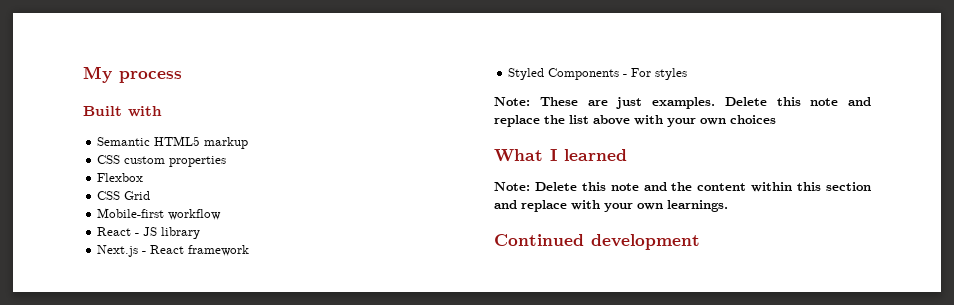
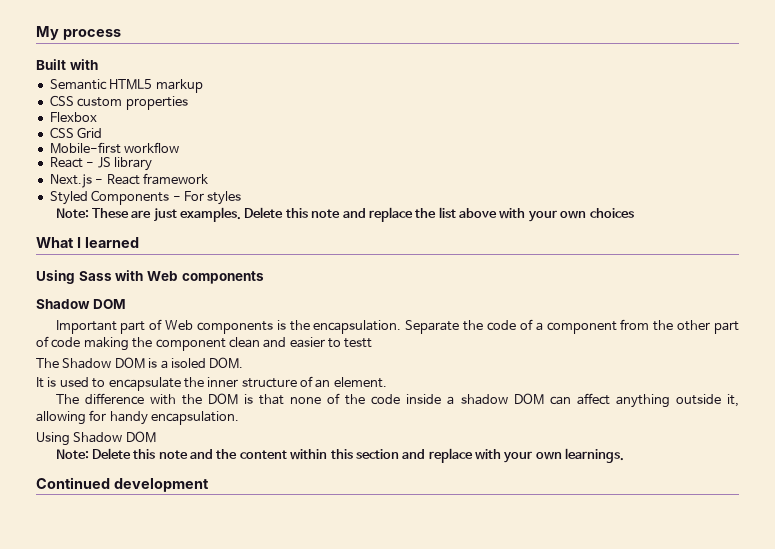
+ Using Sass with Web components
+ Shadow DOM
+ Important part of Web components is the encapsulation. Separate the code of a component from the other part of code making the component clean and easier to testt
+ The Shadow DOM is a isoled DOM.
+ It is used to encapsulate the inner structure of an element.
+ The difference with the DOM is that none of the code inside a shadow DOM can affect anything outside it, allowing for handy encapsulation.
+ Using Shadow DOM

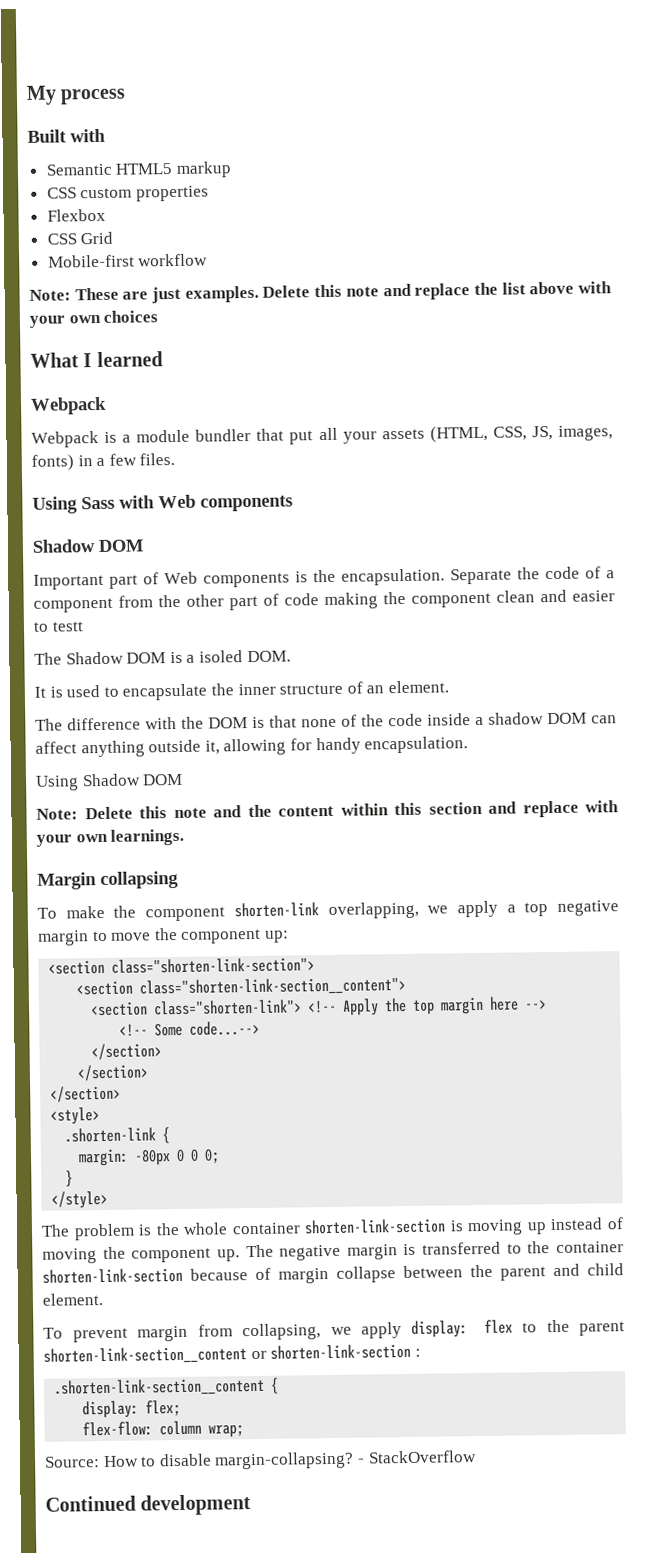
- React - JS library
- Next.js - React framework
- Styled Components - For styles
  What I learned
+ Webpack
+ Webpack is a module bundler that put all your assets (HTML, CSS, JS, images, fonts) in a few files.
+ Margin collapsing
+ To make the component shorten-link overlapping, we apply a top negative margin to move the component up:
+ <section class="shorten-link-section">
+ <section class="shorten-link-section__content">
+ <section class="shorten-link"> <!-- Apply the top margin here -->
+ <!-- Some code...-->
+ </section>
+ </section>
+ </section>
+ <style>
+ .shorten-link {
+ margin: -80px 0 0 0;
+ }
+ </style>
+ The problem is the whole container shorten-link-section is moving up instead of moving the component up. The negative margin is transferred to the container shorten-link-section because of margin collapse between the parent and child element.
+ To prevent margin from collapsing, we apply display: flex to the parent shorten-link-section__content or shorten-link-section :
+ .shorten-link-section__content {
+ display: flex;
+ flex-flow: column wrap;
+ Source: How to disable margin-collapsing? - StackOverflow

